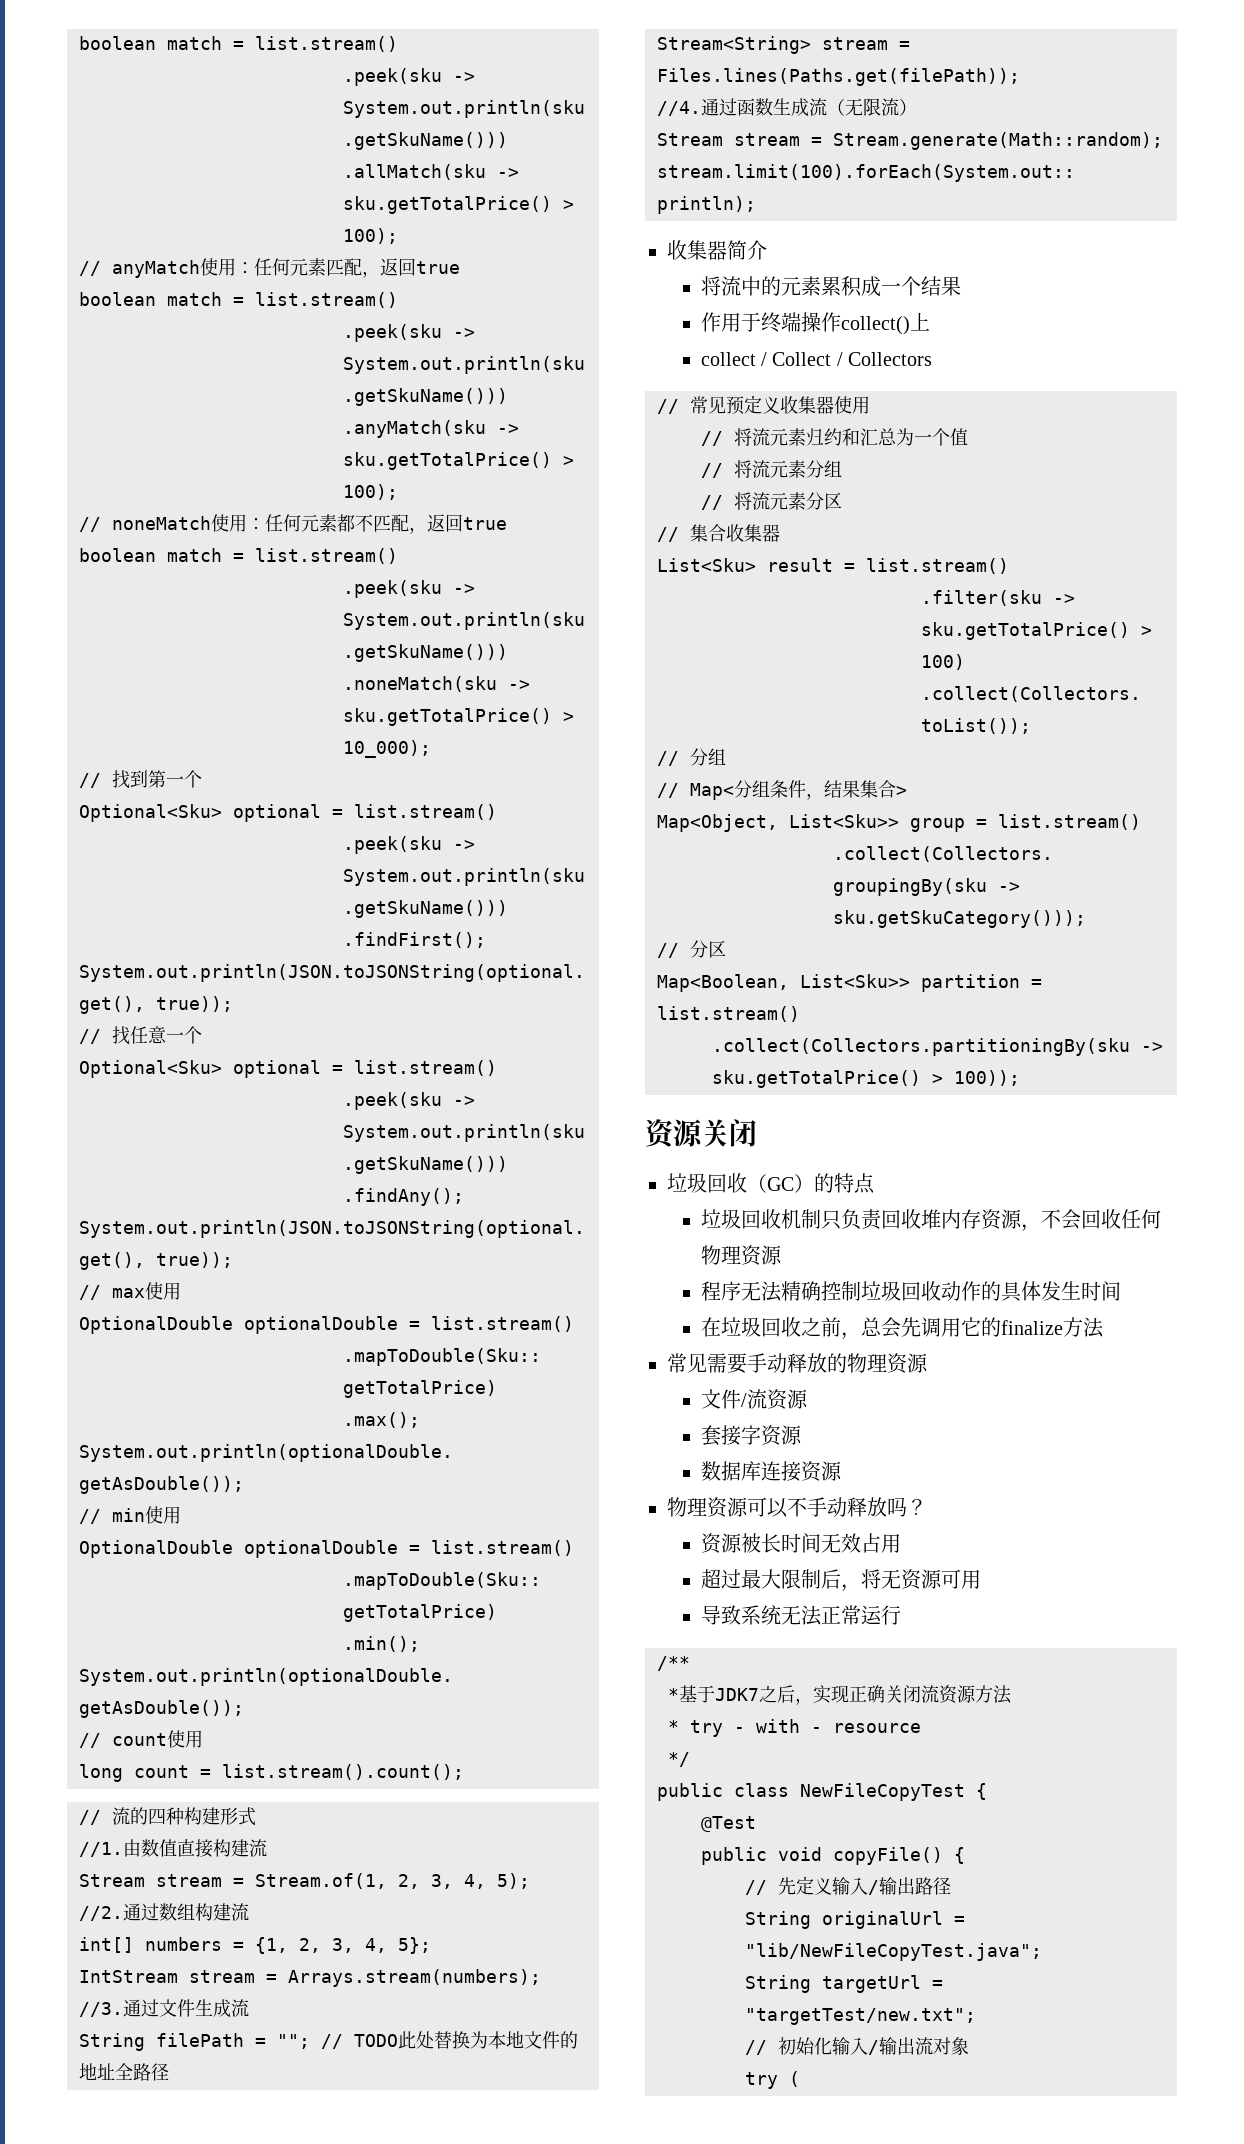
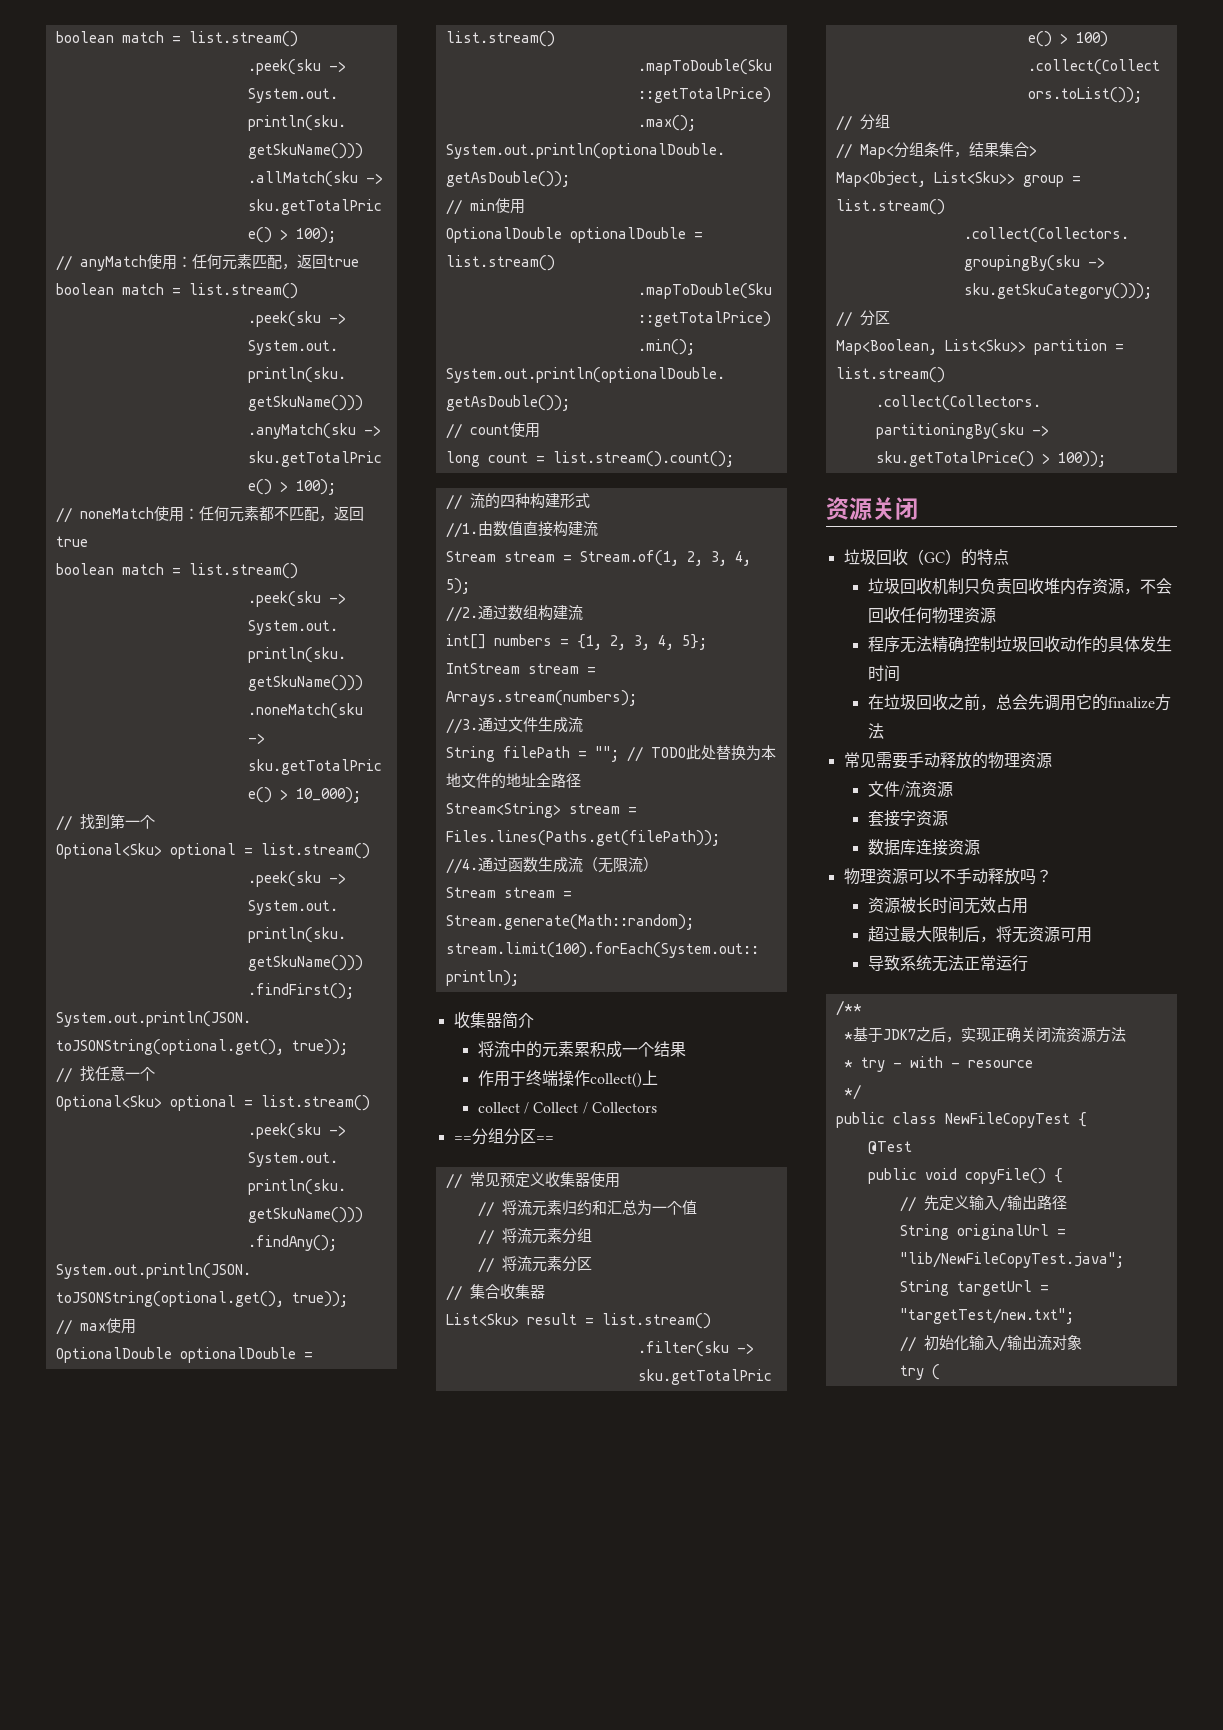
+ ==分组分区==

